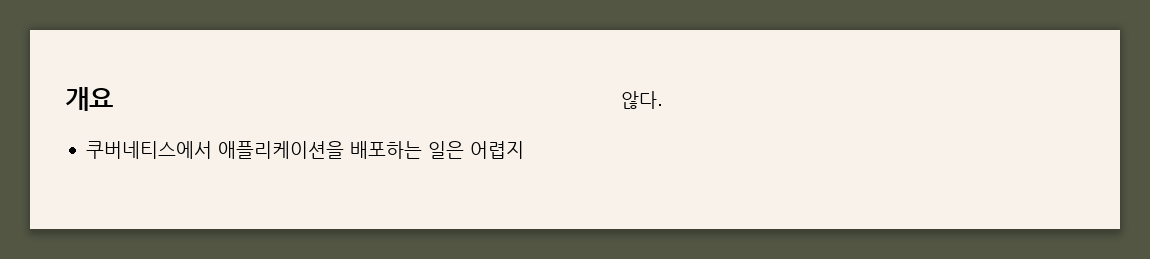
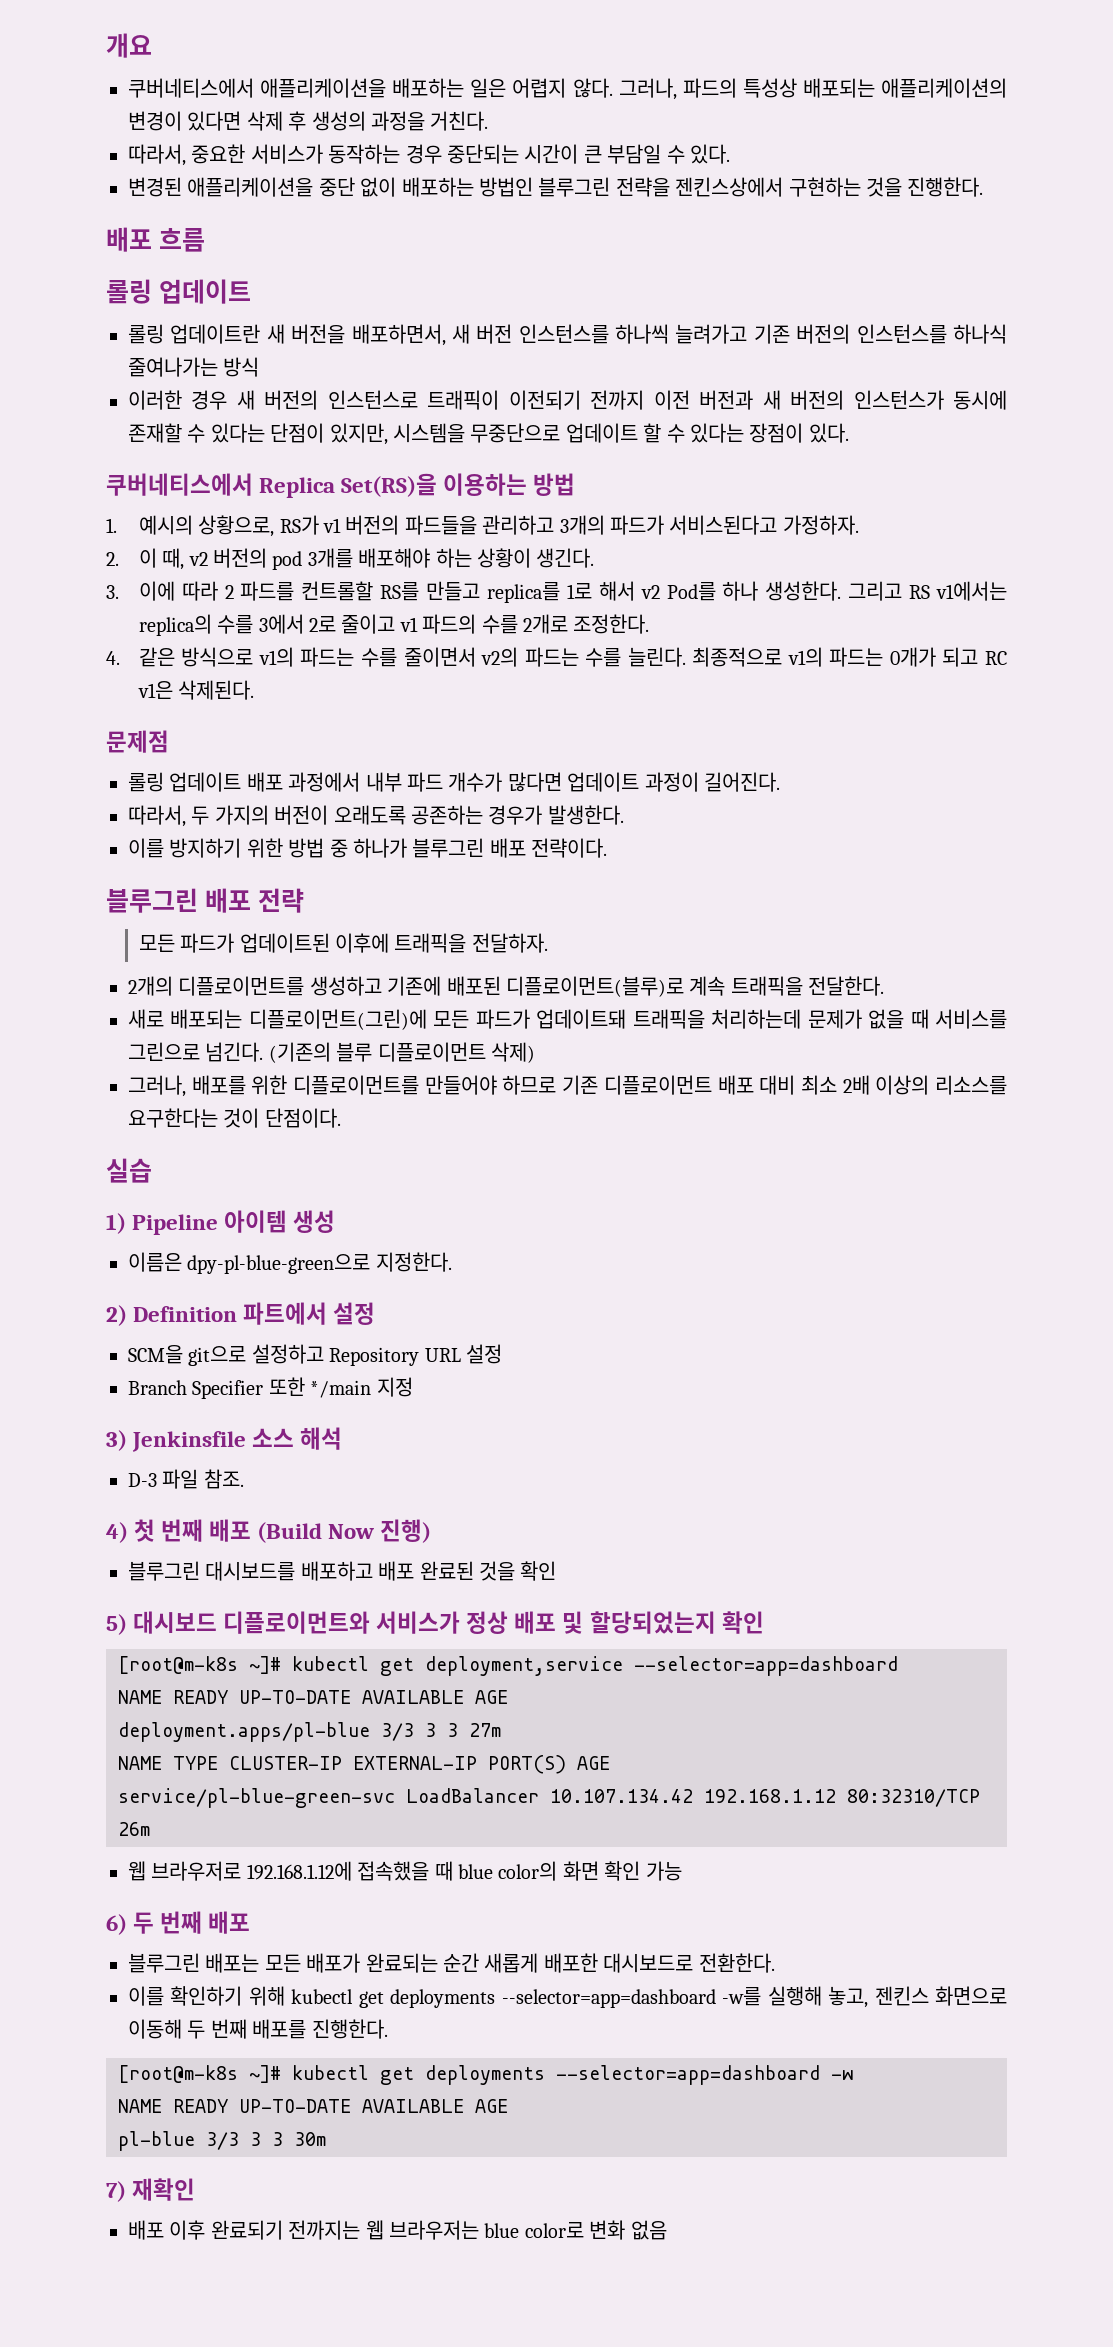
+ 그러나, 파드의 특성상 배포되는 애플리케이션의 변경이 있다면 삭제 후 생성의 과정을 거친다.
+ 따라서, 중요한 서비스가 동작하는 경우 중단되는 시간이 큰 부담일 수 있다.
+ 변경된 애플리케이션을 중단 없이 배포하는 방법인 블루그린 전략을 젠킨스상에서 구현하는 것을 진행한다.
+ 배포 흐름
+ 롤링 업데이트
+ 롤링 업데이트란 새 버전을 배포하면서, 새 버전 인스턴스를 하나씩 늘려가고 기존 버전의 인스턴스를 하나식 줄여나가는 방식
+ 이러한 경우 새 버전의 인스턴스로 트래픽이 이전되기 전까지 이전 버전과 새 버전의 인스턴스가 동시에 존재할 수 있다는 단점이 있지만, 시스템을 무중단으로 업데이트 할 수 있다는 장점이 있다.
+ 쿠버네티스에서 Replica Set(RS)을 이용하는 방법
+ 1. 예시의 상황으로, RS가 v1 버전의 파드들을 관리하고 3개의 파드가 서비스된다고 가정하자.
+ 2. 이 때, v2 버전의 pod 3개를 배포해야 하는 상황이 생긴다.
+ 3. 이에 따라 2 파드를 컨트롤할 RS를 만들고 replica를 1로 해서 v2 Pod를 하나 생성한다. 그리고 RS v1에서는 replica의 수를 3에서 2로 줄이고 v1 파드의 수를 2개로 조정한다.
+ 4. 같은 방식으로 v1의 파드는 수를 줄이면서 v2의 파드는 수를 늘린다. 최종적으로 v1의 파드는 0개가 되고 RC v1은 삭제된다.
+ 문제점
+ 롤링 업데이트 배포 과정에서 내부 파드 개수가 많다면 업데이트 과정이 길어진다.
+ 따라서, 두 가지의 버전이 오래도록 공존하는 경우가 발생한다.
+ 이를 방지하기 위한 방법 중 하나가 블루그린 배포 전략이다.
+ 블루그린 배포 전략
+ 모든 파드가 업데이트된 이후에 트래픽을 전달하자.
+ 2개의 디플로이먼트를 생성하고 기존에 배포된 디플로이먼트(블루)로 계속 트래픽을 전달한다.
+ 새로 배포되는 디플로이먼트(그린)에 모든 파드가 업데이트돼 트래픽을 처리하는데 문제가 없을 때 서비스를 그린으로 넘긴다. (기존의 블루 디플로이먼트 삭제)
+ 그러나, 배포를 위한 디플로이먼트를 만들어야 하므로 기존 디플로이먼트 배포 대비 최소 2배 이상의 리소스를 요구한다는 것이 단점이다.
+ 실습
+ 1) Pipeline 아이템 생성
+ 이름은 dpy-pl-blue-green으로 지정한다.
+ 2) Definition 파트에서 설정
+ SCM을 git으로 설정하고 Repository URL 설정
+ Branch Specifier 또한 */main 지정
+ 3) Jenkinsfile 소스 해석
+ D-3 파일 참조.
+ 4) 첫 번째 배포 (Build Now 진행)
+ 블루그린 대시보드를 배포하고 배포 완료된 것을 확인
+ 5) 대시보드 디플로이먼트와 서비스가 정상 배포 및 할당되었는지 확인
+ [root@m-k8s ~]# kubectl get deployment,service --selector=app=dashboard
+ NAME READY UP-TO-DATE AVAILABLE AGE
+ deployment.apps/pl-blue 3/3 3 3 27m
+ NAME TYPE CLUSTER-IP EXTERNAL-IP PORT(S) AGE
+ service/pl-blue-green-svc LoadBalancer 10.107.134.42 192.168.1.12 80:32310/TCP 26m
+ 웹 브라우저로 192.168.1.12에 접속했을 때 blue color의 화면 확인 가능
+ 6) 두 번째 배포
+ 블루그린 배포는 모든 배포가 완료되는 순간 새롭게 배포한 대시보드로 전환한다.
+ 이를 확인하기 위해 kubectl get deployments --selector=app=dashboard -w를 실행해 놓고, 젠킨스 화면으로 이동해 두 번째 배포를 진행한다.
+ [root@m-k8s ~]# kubectl get deployments --selector=app=dashboard -w
+ NAME READY UP-TO-DATE AVAILABLE AGE
+ pl-blue 3/3 3 3 30m
+ 7) 재확인
+ 배포 이후 완료되기 전까지는 웹 브라우저는 blue color로 변화 없음

